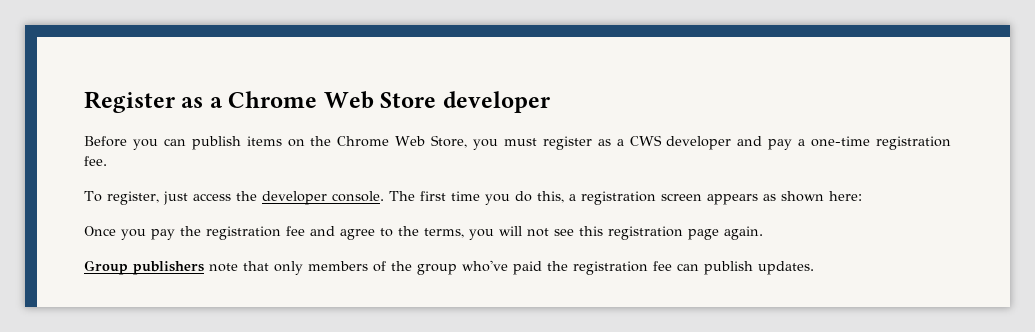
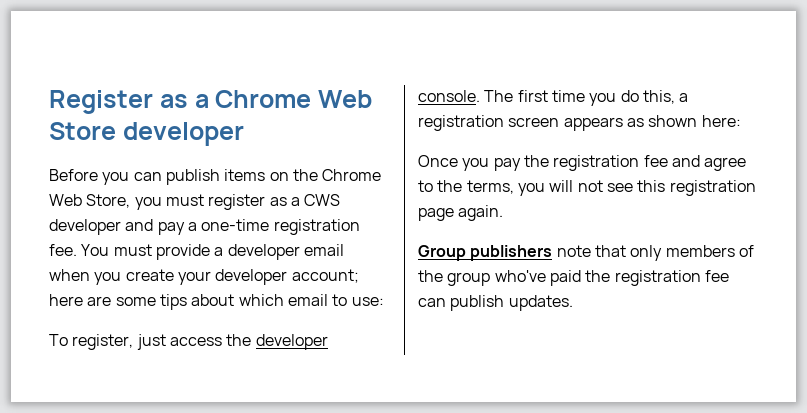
+ You must provide a developer email when you create your developer account; here are some tips about which email to use:

